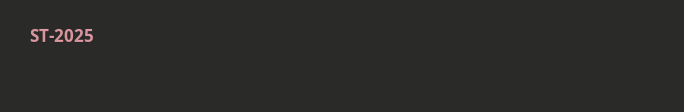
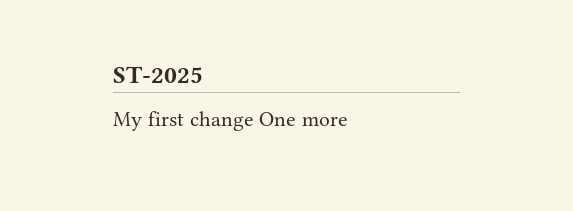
+ My first change One more

